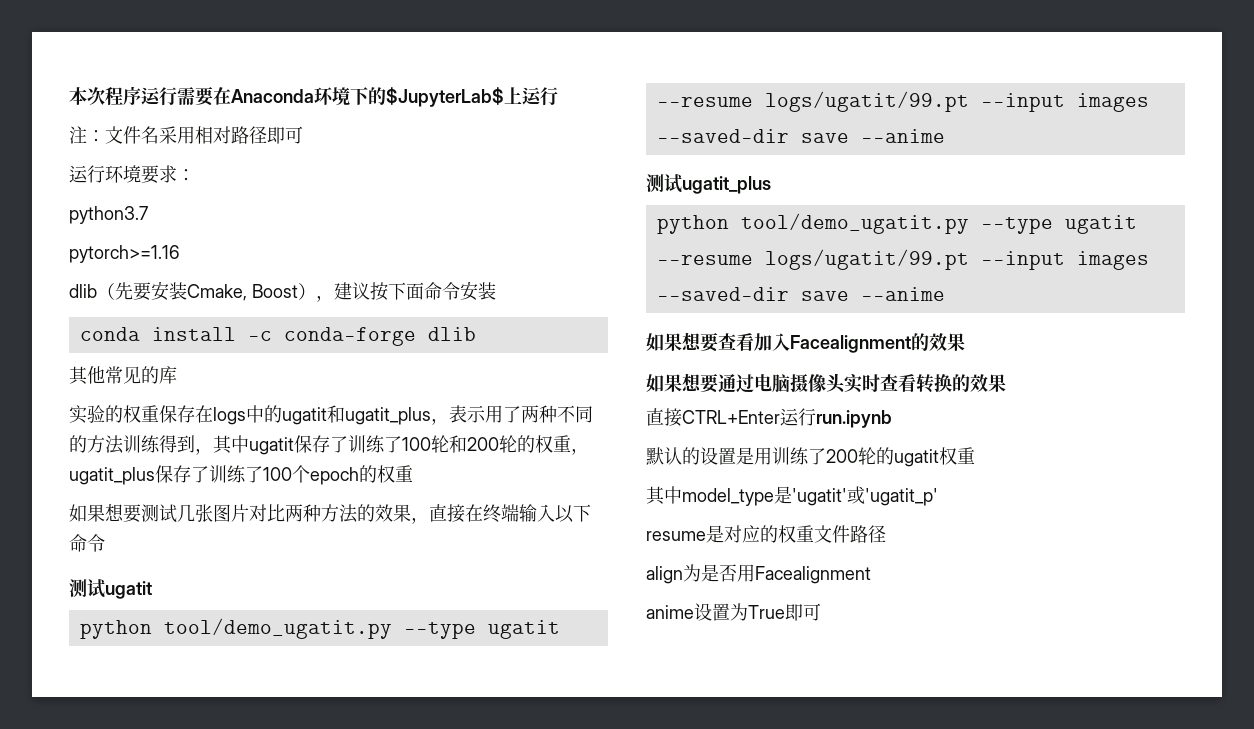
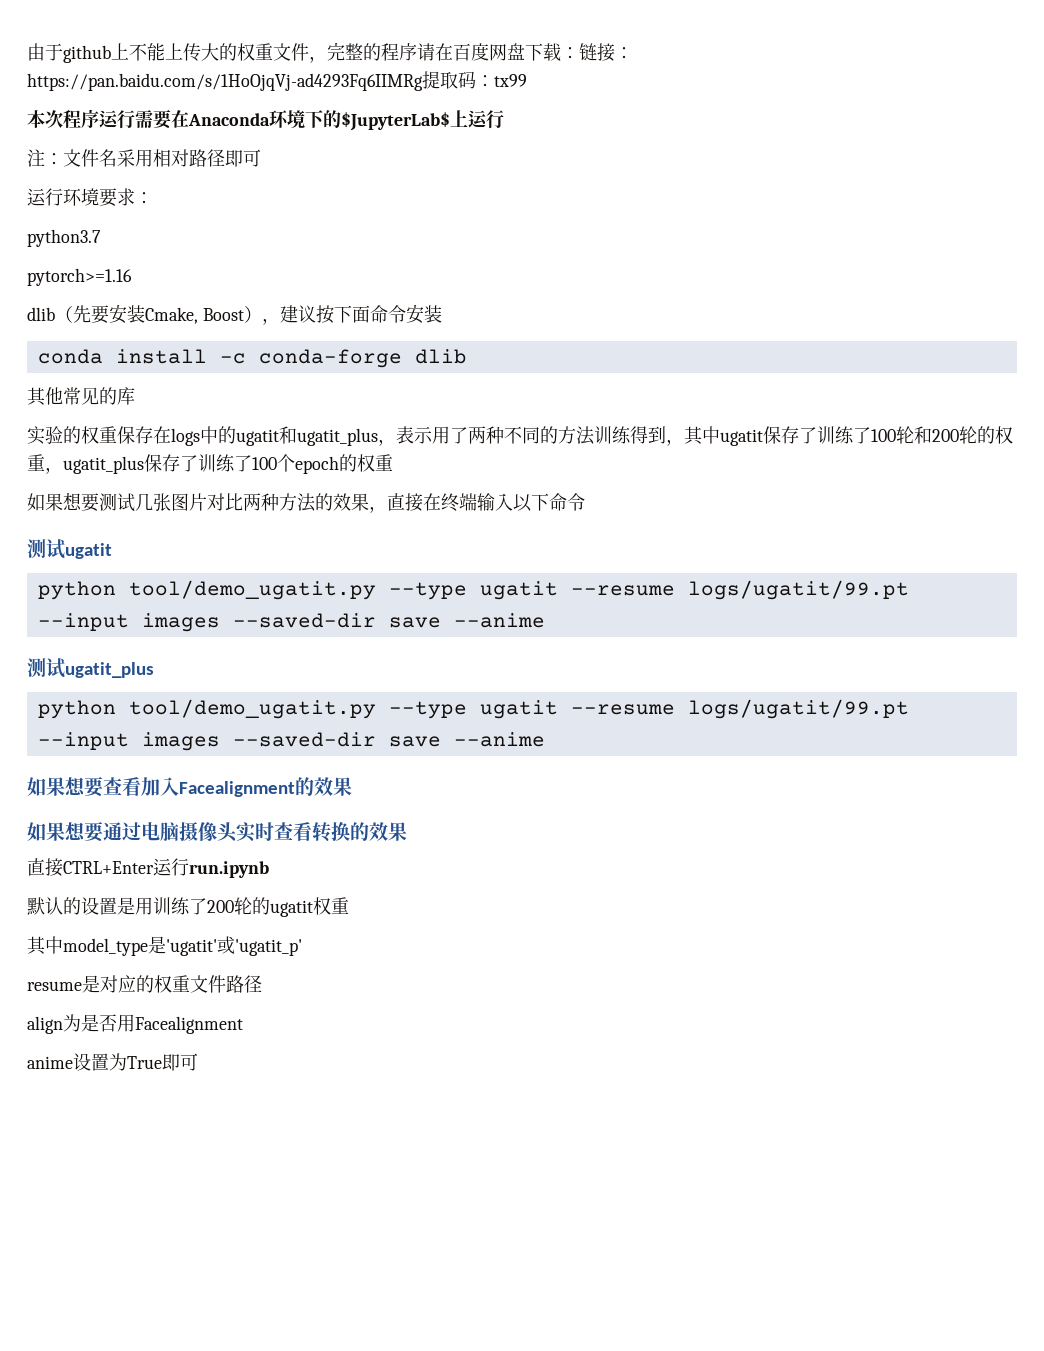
+ 由于github上不能上传大的权重文件，完整的程序请在百度网盘下载：链接：https://pan.baidu.com/s/1HoOjqVj-ad4293Fq6IIMRg提取码：tx99

